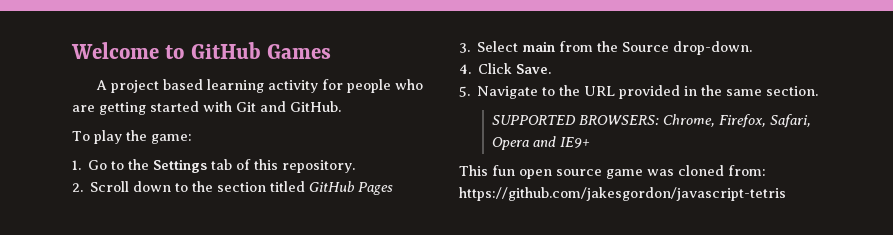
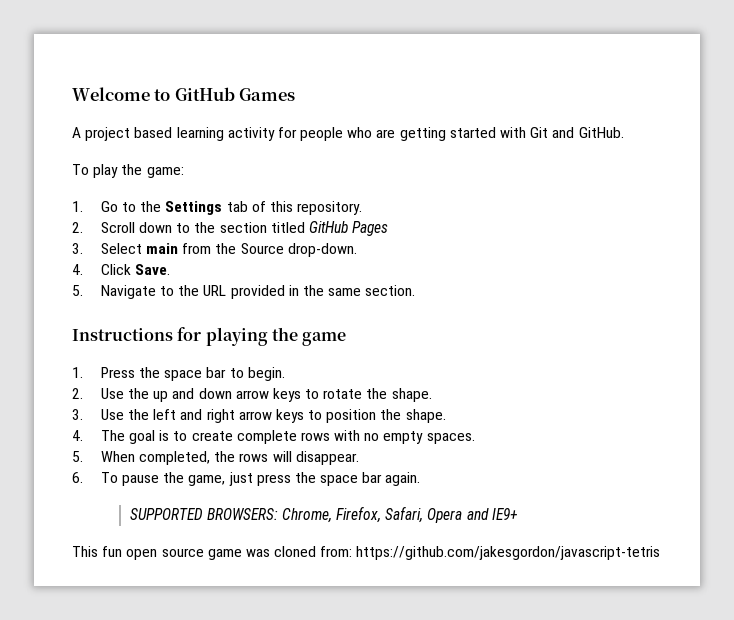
+ Instructions for playing the game
+ 1. Press the space bar to begin.
+ 2. Use the up and down arrow keys to rotate the shape.
+ 3. Use the left and right arrow keys to position the shape.
+ 4. The goal is to create complete rows with no empty spaces.
+ 5. When completed, the rows will disappear.
+ 6. To pause the game, just press the space bar again.

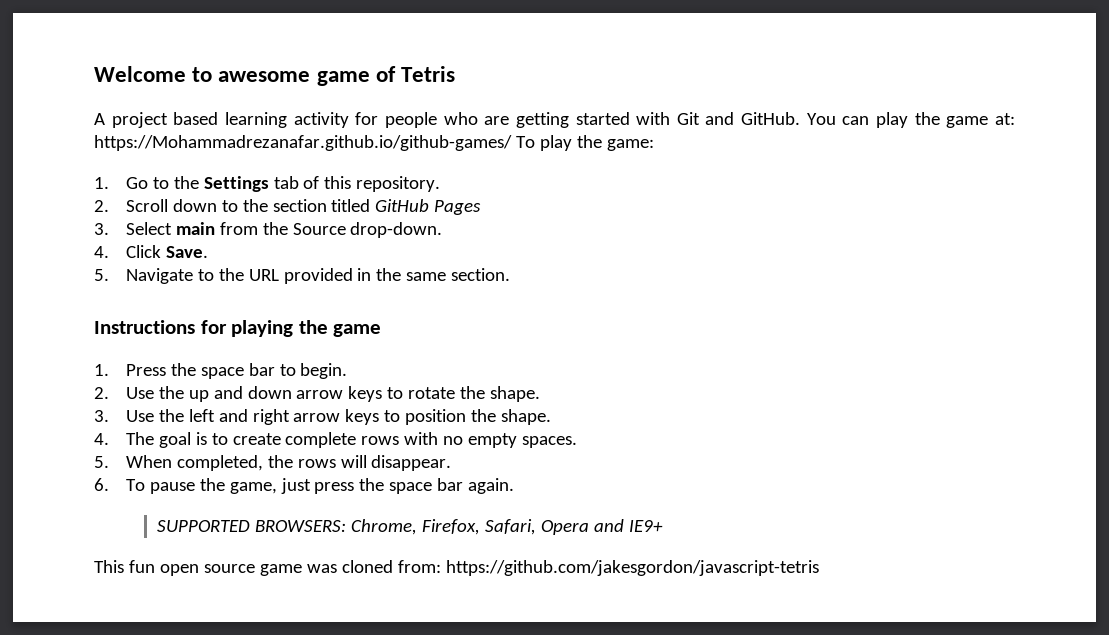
- Welcome to GitHub Games
+ Welcome to awesome game of Tetris
- A project based learning activity for people who are getting started with Git and GitHub.
- To play the game:
+ A project based learning activity for people who are getting started with Git and GitHub. You can play the game at: https://Mohammadrezanafar.github.io/github-games/ To play the game:

